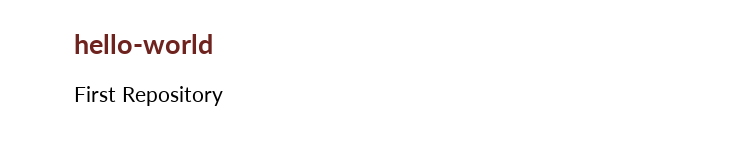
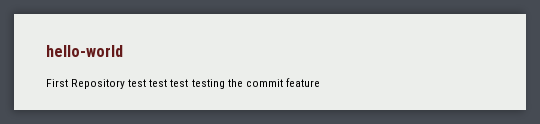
- First Repository
+ First Repository test test test testing the commit feature

